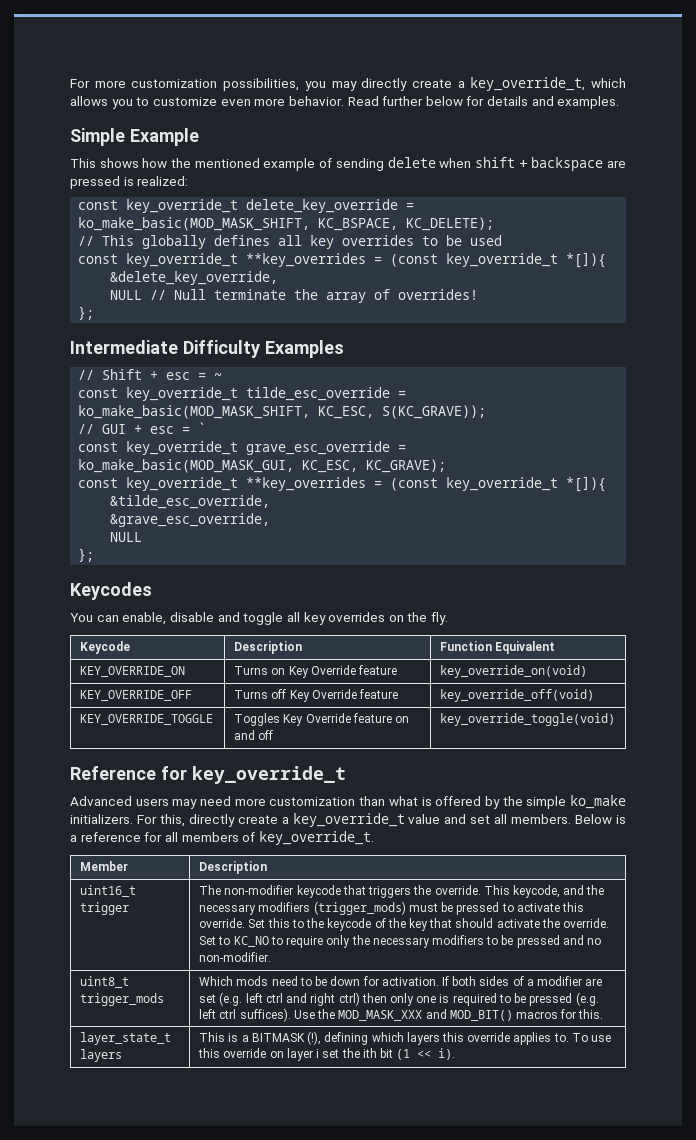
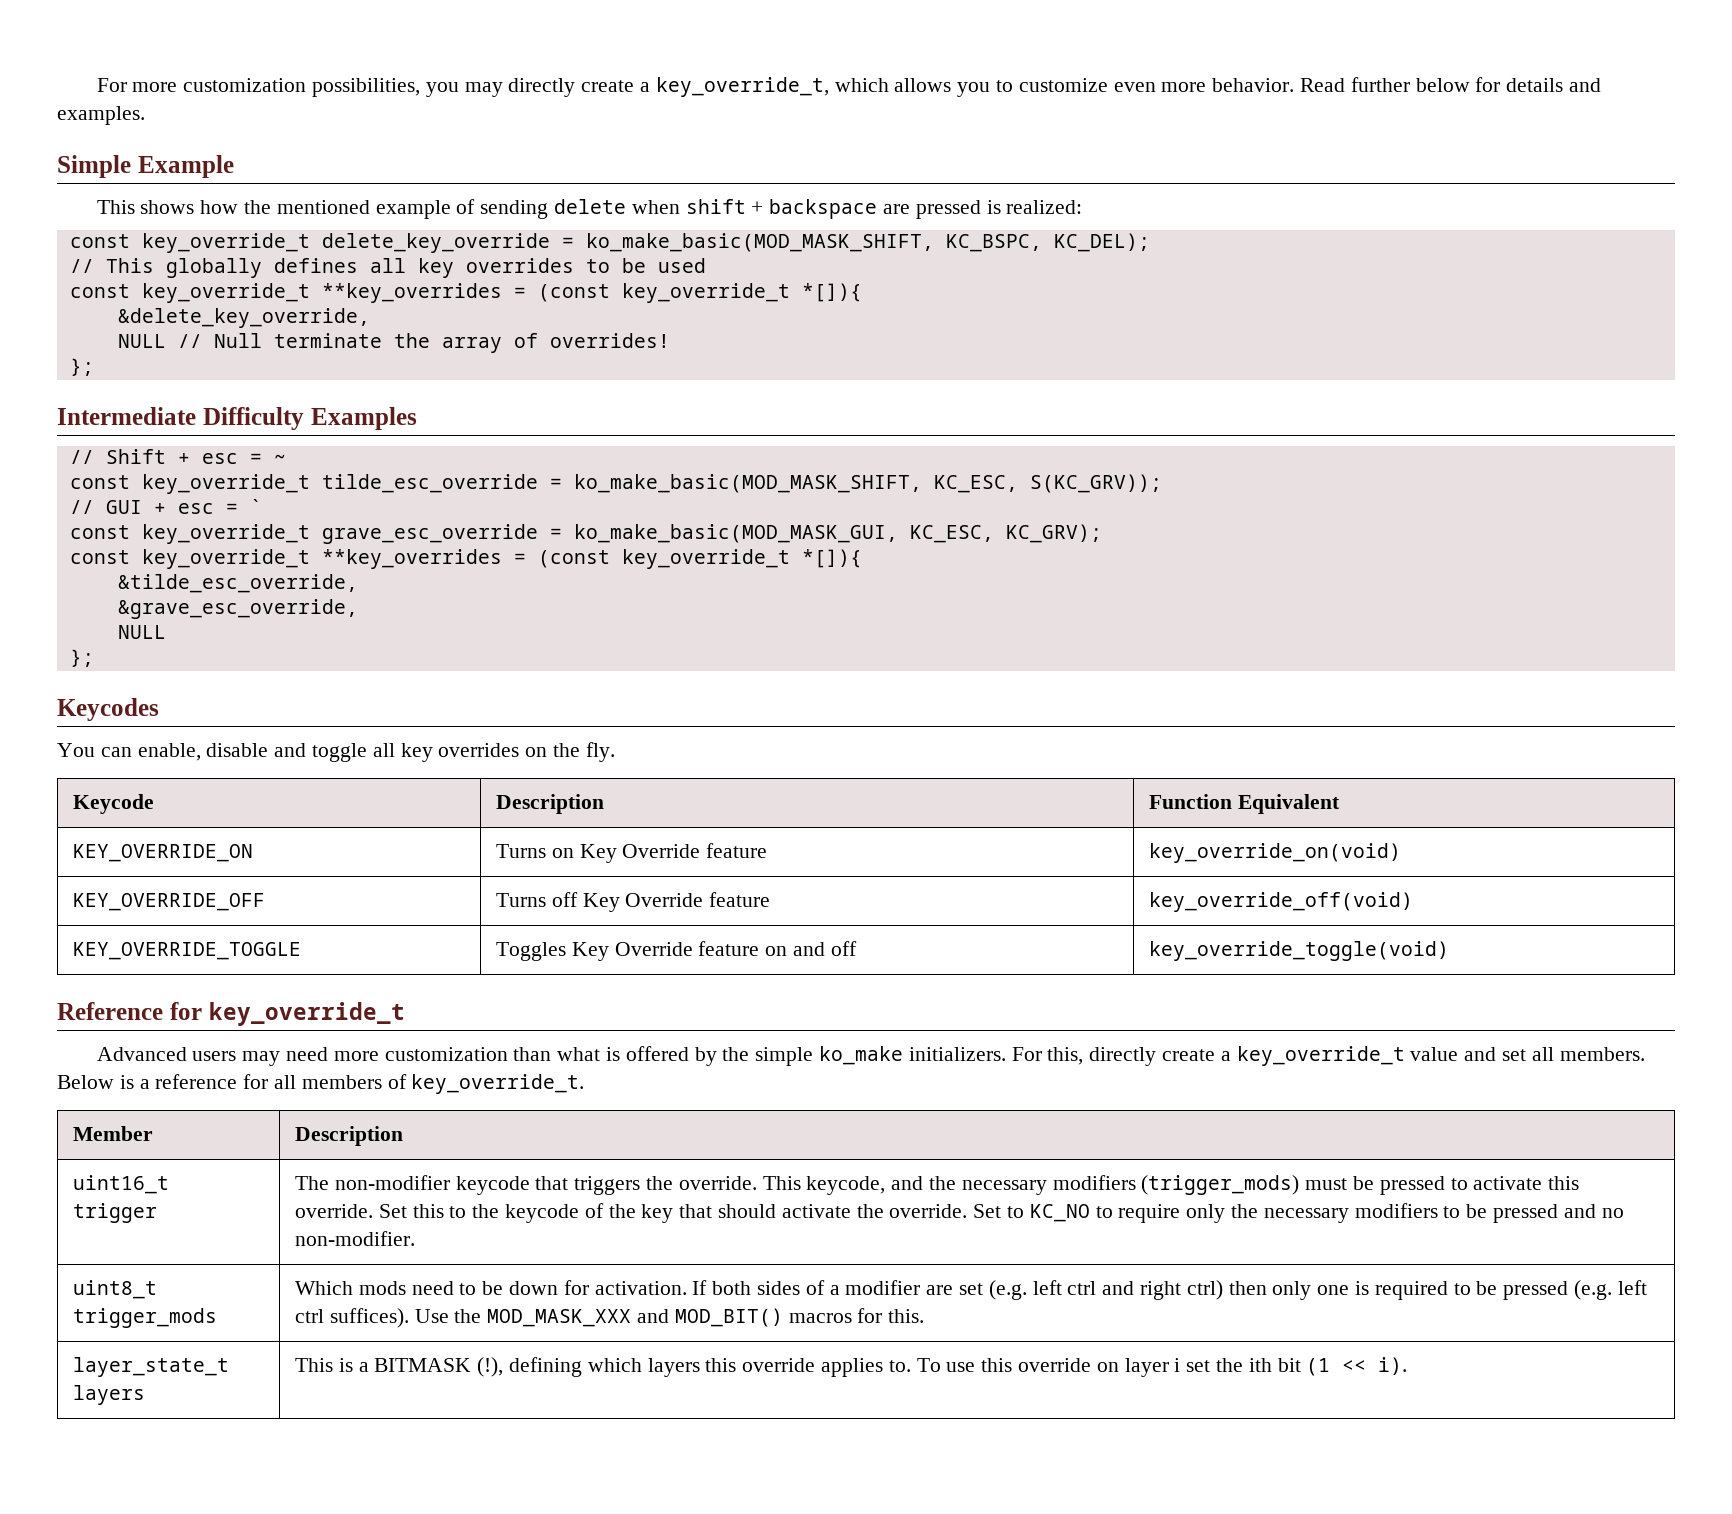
- const key_override_t delete_key_override = ko_make_basic(MOD_MASK_SHIFT, KC_BSPACE, KC_DELETE);
+ const key_override_t delete_key_override = ko_make_basic(MOD_MASK_SHIFT, KC_BSPC, KC_DEL);
- const key_override_t tilde_esc_override = ko_make_basic(MOD_MASK_SHIFT, KC_ESC, S(KC_GRAVE));
+ const key_override_t tilde_esc_override = ko_make_basic(MOD_MASK_SHIFT, KC_ESC, S(KC_GRV));
- const key_override_t grave_esc_override = ko_make_basic(MOD_MASK_GUI, KC_ESC, KC_GRAVE);
+ const key_override_t grave_esc_override = ko_make_basic(MOD_MASK_GUI, KC_ESC, KC_GRV);

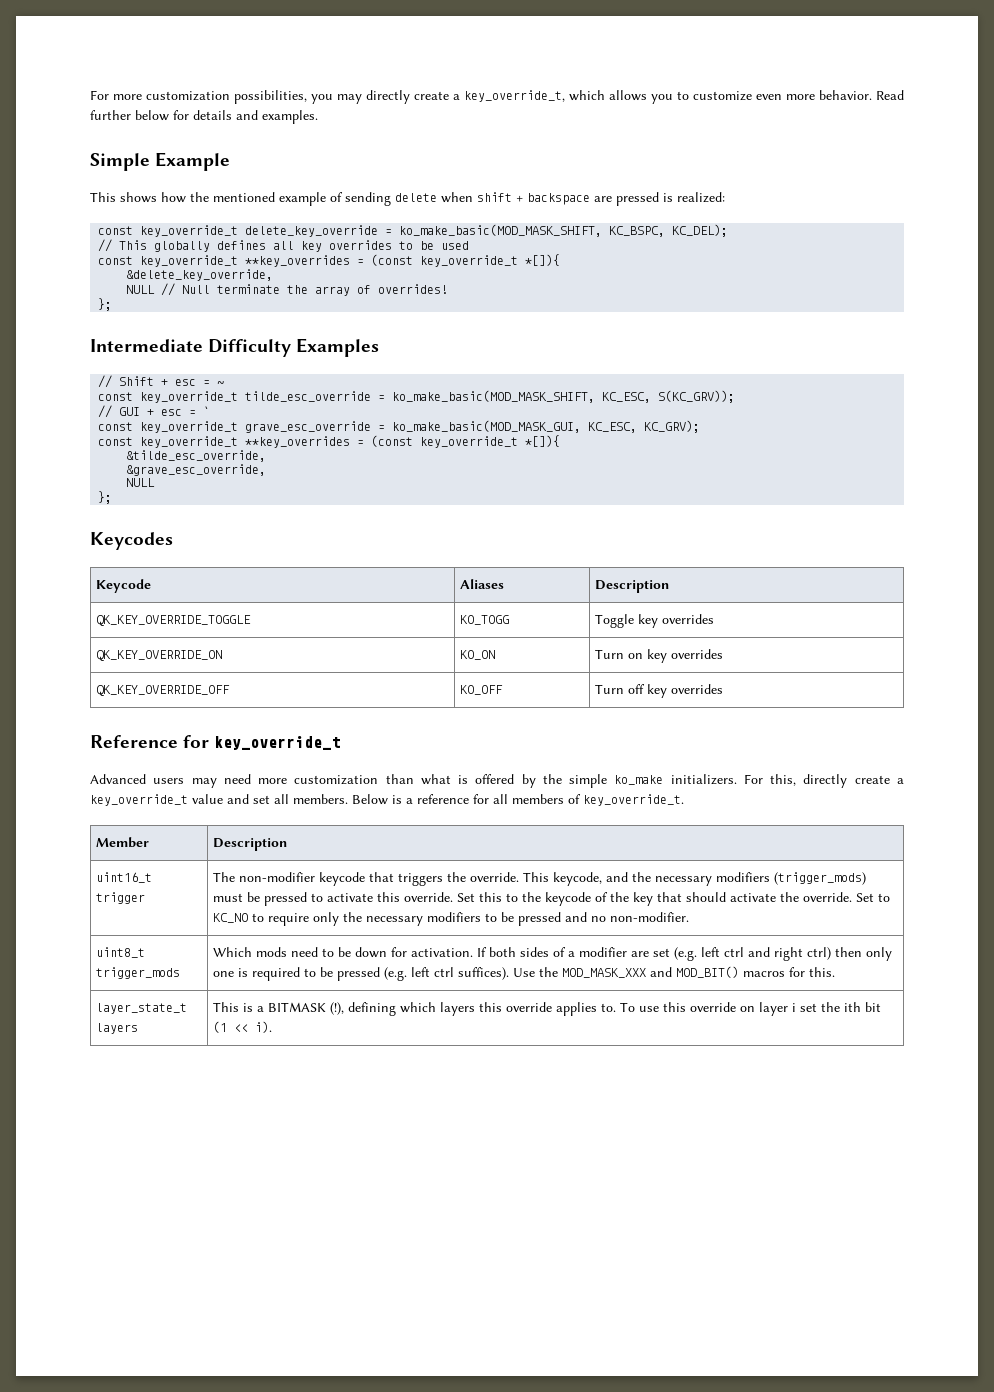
- You can enable, disable and toggle all key overrides on the fly.
- Keycode | Description | Function Equivalent
- KEY_OVERRIDE_ON | Turns on Key Override feature | key_override_on(void)
- KEY_OVERRIDE_OFF | Turns off Key Override feature | key_override_off(void)
- KEY_OVERRIDE_TOGGLE | Toggles Key Override feature on and off | key_override_toggle(void)
+ Keycode | Aliases | Description
+ QK_KEY_OVERRIDE_TOGGLE | KO_TOGG | Toggle key overrides
+ QK_KEY_OVERRIDE_ON | KO_ON | Turn on key overrides
+ QK_KEY_OVERRIDE_OFF | KO_OFF | Turn off key overrides

